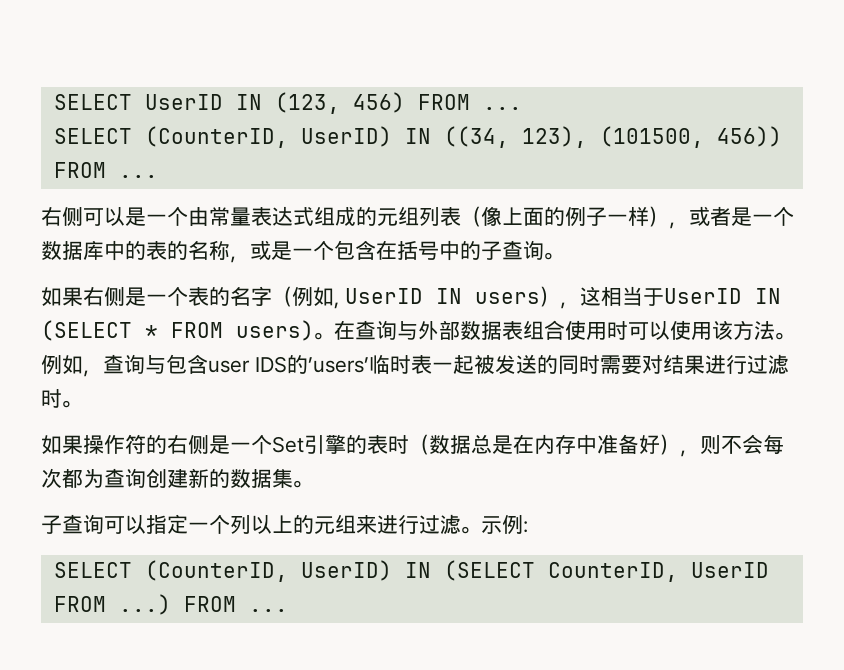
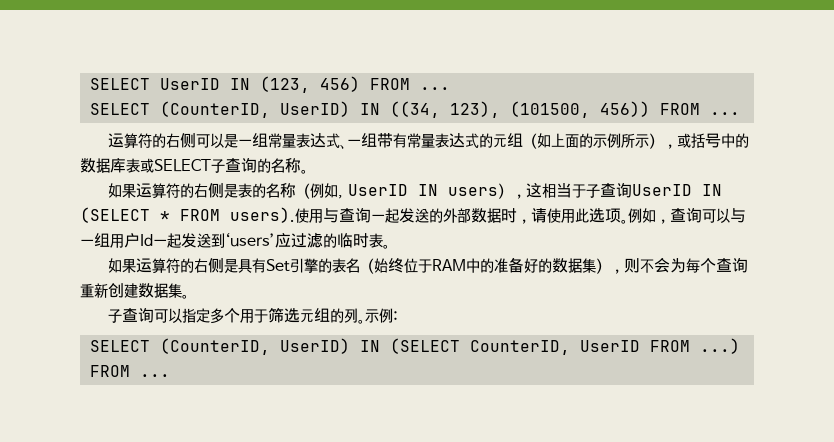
- 右侧可以是一个由常量表达式组成的元组列表（像上面的例子一样），或者是一个数据库中的表的名称，或是一个包含在括号中的子查询。
- 如果右侧是一个表的名字（例如, UserID IN users），这相当于UserID IN (SELECT * FROM users)。在查询与外部数据表组合使用时可以使用该方法。例如，查询与包含user IDS的’users’临时表一起被发送的同时需要对结果进行过滤时。
- 如果操作符的右侧是一个Set引擎的表时（数据总是在内存中准备好），则不会每次都为查询创建新的数据集。
+ 运算符的右侧可以是一组常量表达式、一组带有常量表达式的元组（如上面的示例所示），或括号中的数据库表或SELECT子查询的名称。
+ 如果运算符的右侧是表的名称（例如, UserID IN users），这相当于子查询UserID IN (SELECT * FROM users).使用与查询一起发送的外部数据时，请使用此选项。例如，查询可以与一组用户Id一起发送到‘users’应过滤的临时表。
+ 如果运算符的右侧是具有Set引擎的表名（始终位于RAM中的准备好的数据集），则不会为每个查询重新创建数据集。
- 子查询可以指定一个列以上的元组来进行过滤。
+ 子查询可以指定多个用于筛选元组的列。

